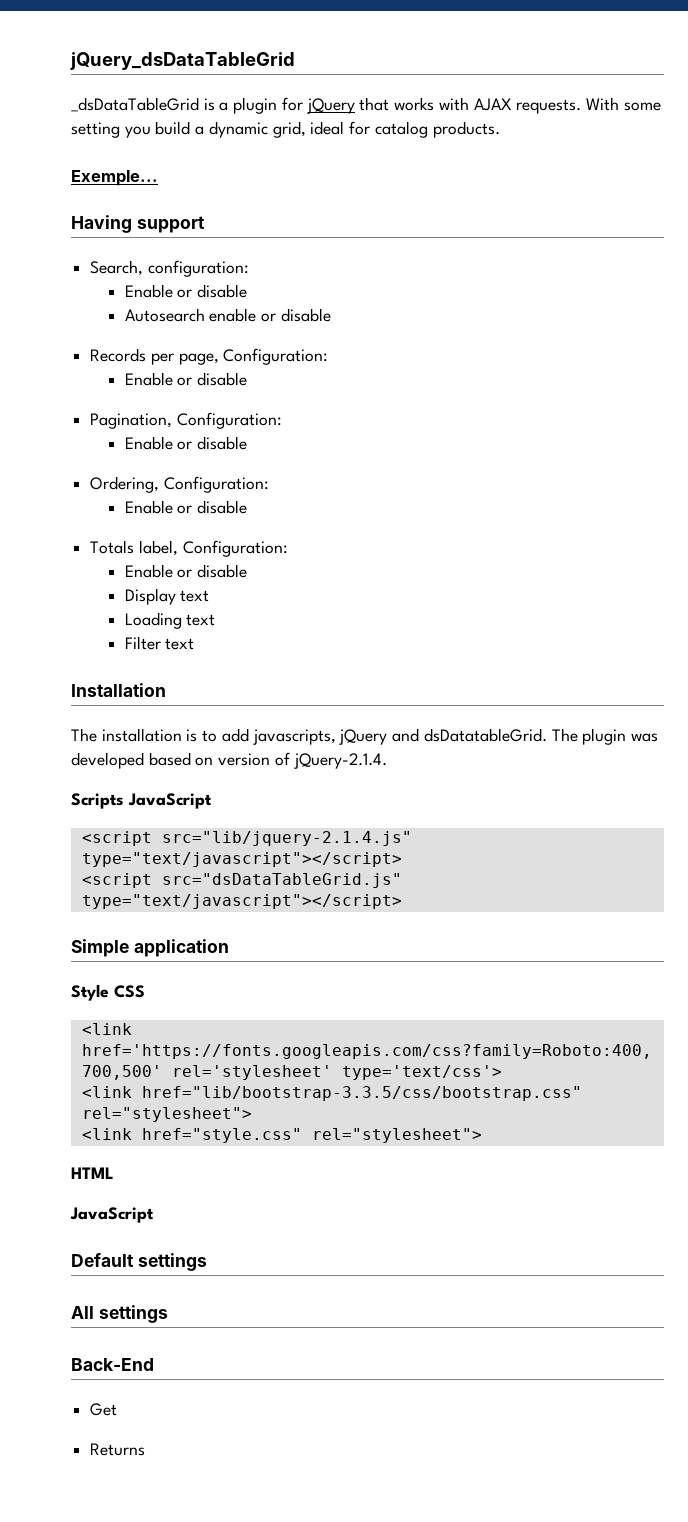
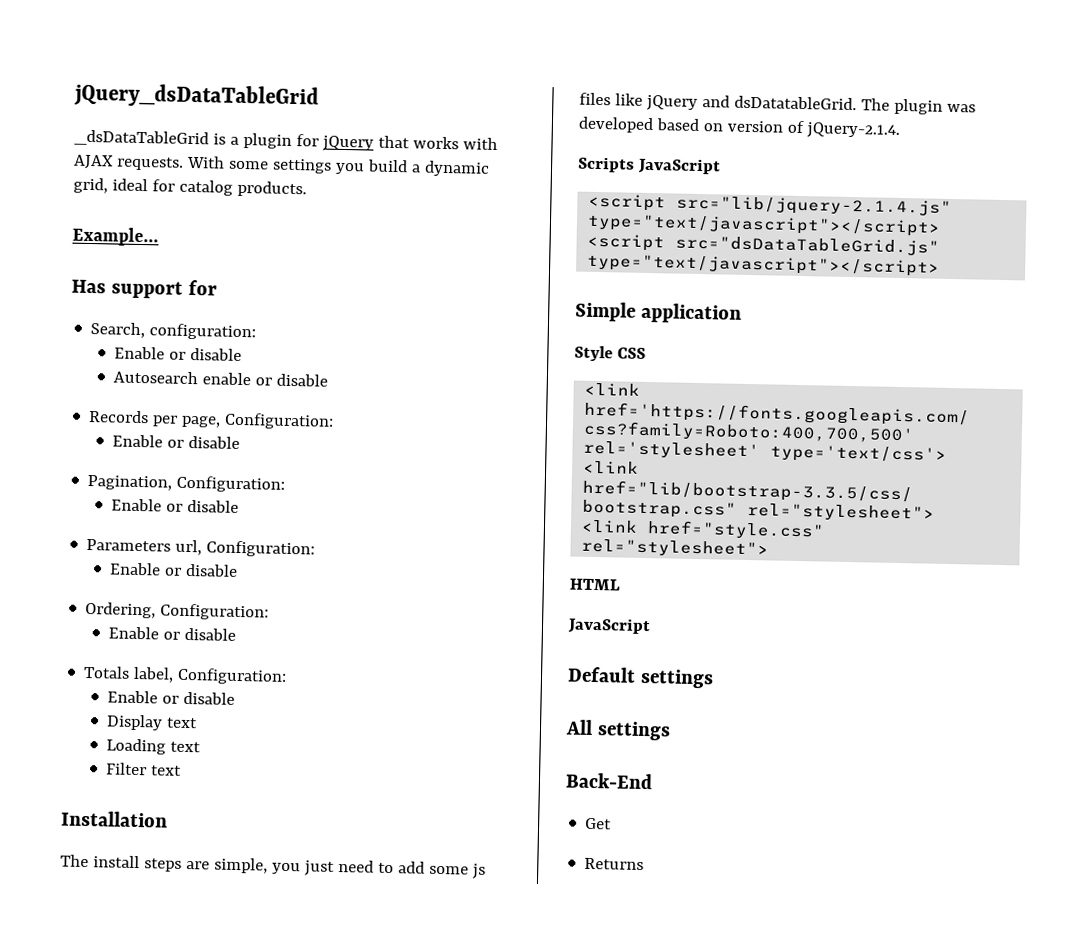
- With some setting you build a dynamic grid, ideal for catalog products.
+ With some settings you build a dynamic grid, ideal for catalog products.
- Exemple...
- Having support
+ Example...
+ Has support for
+ Parameters url, Configuration:
+ Enable or disable
- The installation is to add javascripts, jQuery and dsDatatableGrid.
+ The install steps are simple, you just need to add some js files like jQuery and dsDatatableGrid.

